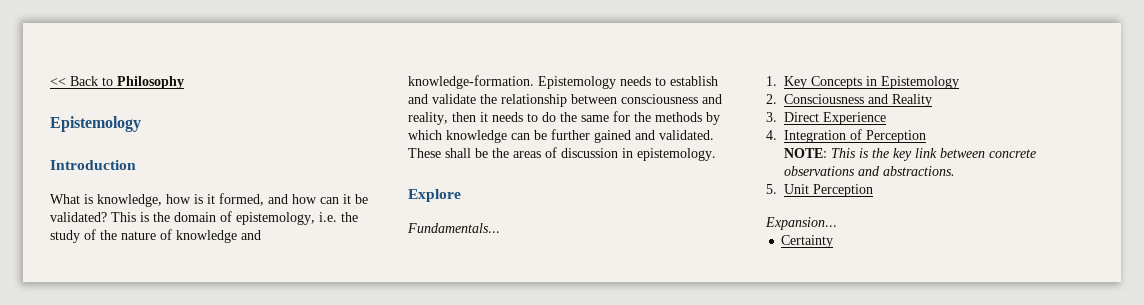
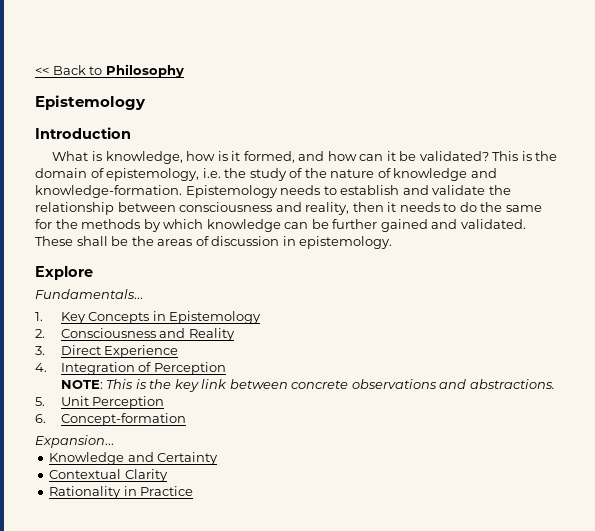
+ 6. Concept-formation
- Certainty
+ Knowledge and Certainty
+ Contextual Clarity
+ Rationality in Practice

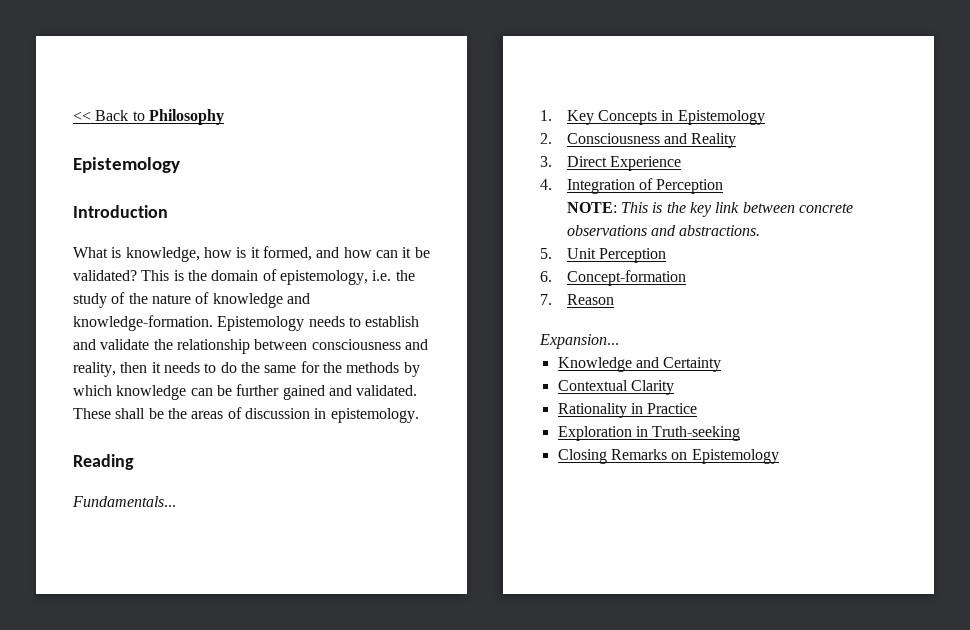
- Explore
+ Reading
+ 7. Reason
+ Exploration in Truth-seeking
+ Closing Remarks on Epistemology

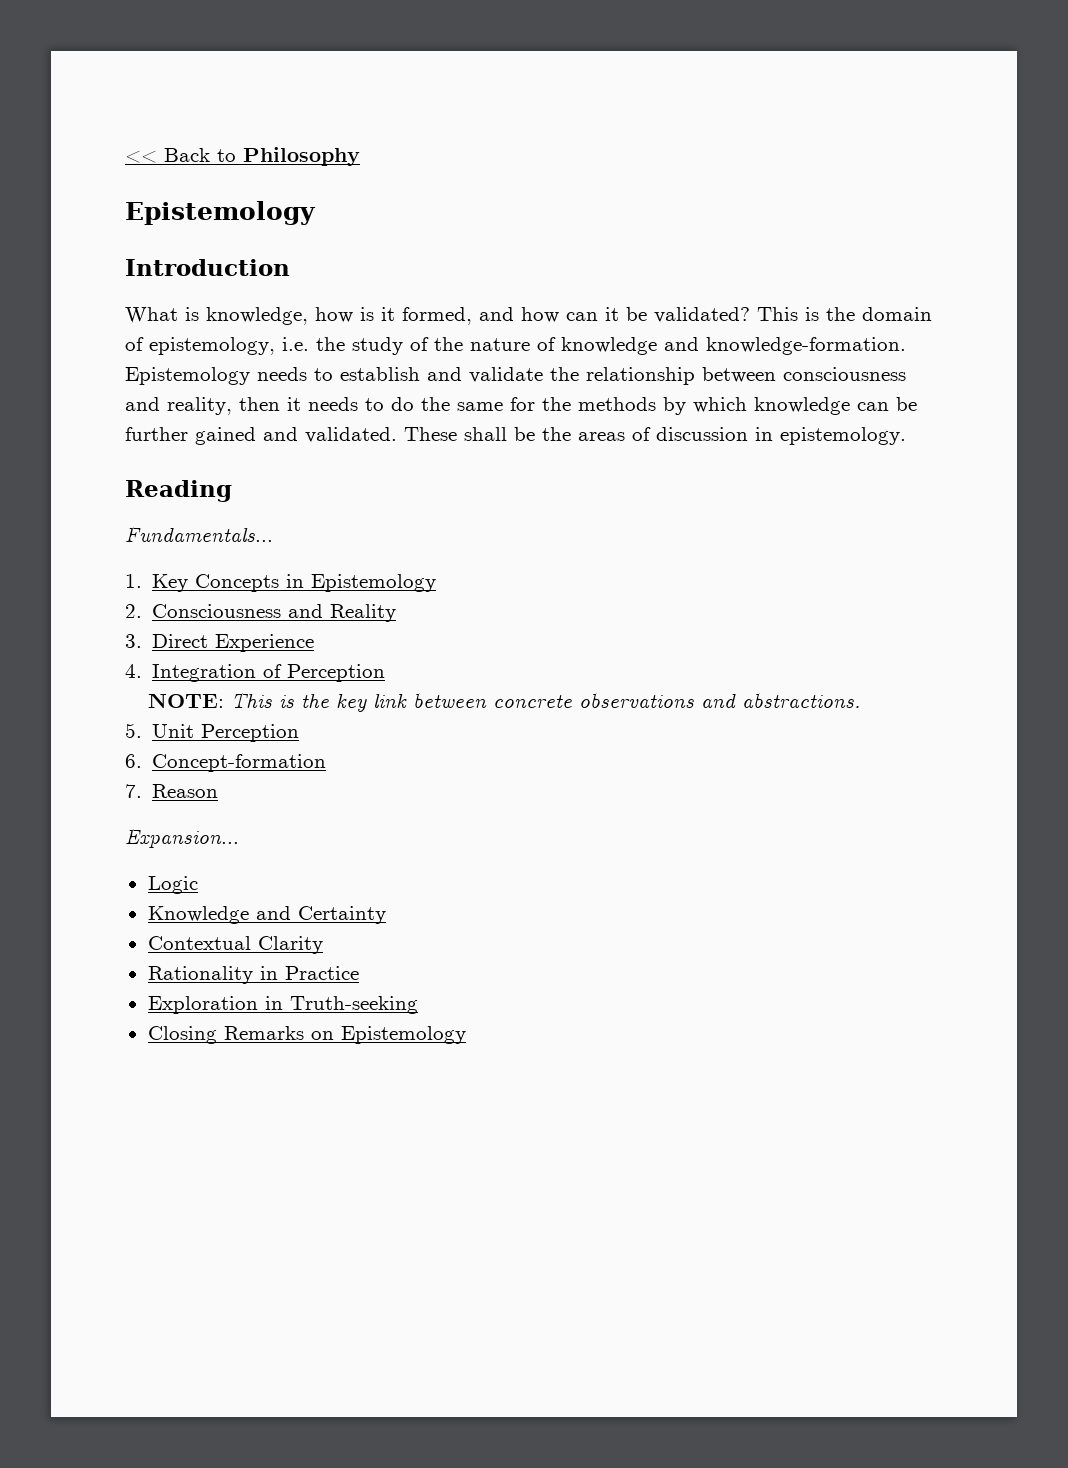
+ Logic

